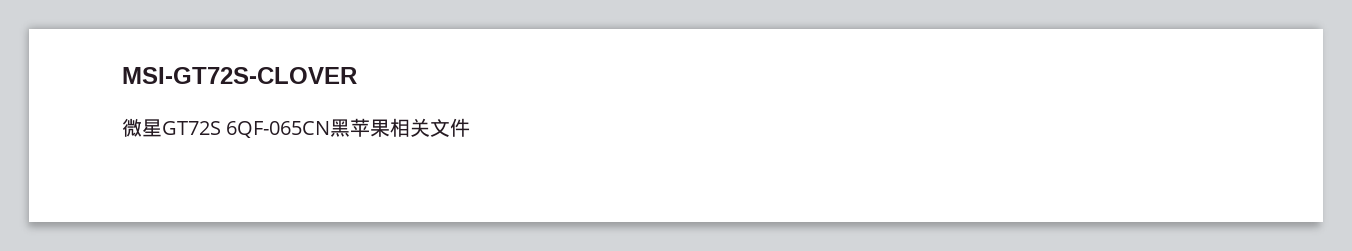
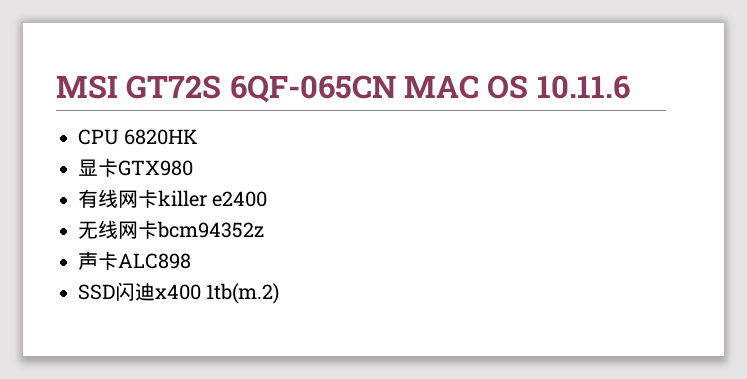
- MSI-GT72S-CLOVER
- 微星GT72S 6QF-065CN黑苹果相关文件
+ MSI GT72S 6QF-065CN MAC OS 10.11.6
+ CPU 6820HK
+ 显卡GTX980
+ 有线网卡killer e2400
+ 无线网卡bcm94352z
+ 声卡ALC898
+ SSD闪迪x400 1tb(m.2)

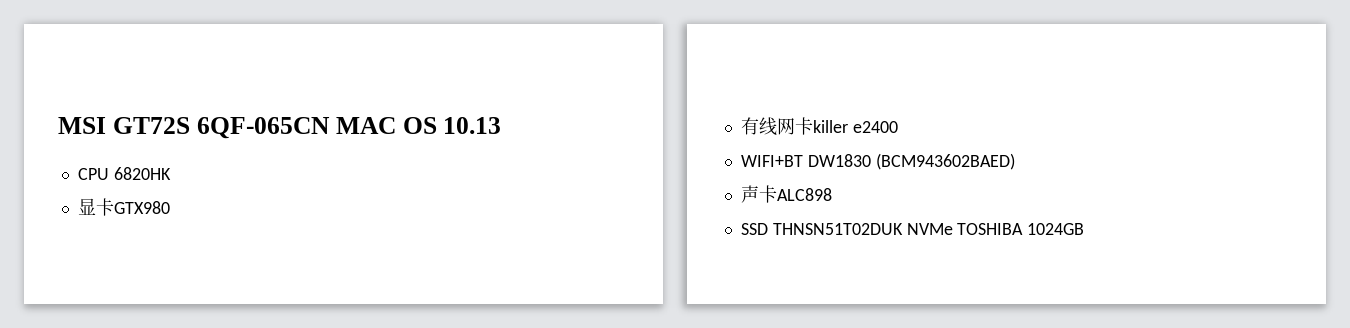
- MSI GT72S 6QF-065CN MAC OS 10.11.6
+ MSI GT72S 6QF-065CN MAC OS 10.13
- 无线网卡bcm94352z
+ WIFI+BT DW1830 (BCM943602BAED)
- SSD闪迪x400 1tb(m.2)
+ SSD THNSN51T02DUK NVMe TOSHIBA 1024GB

